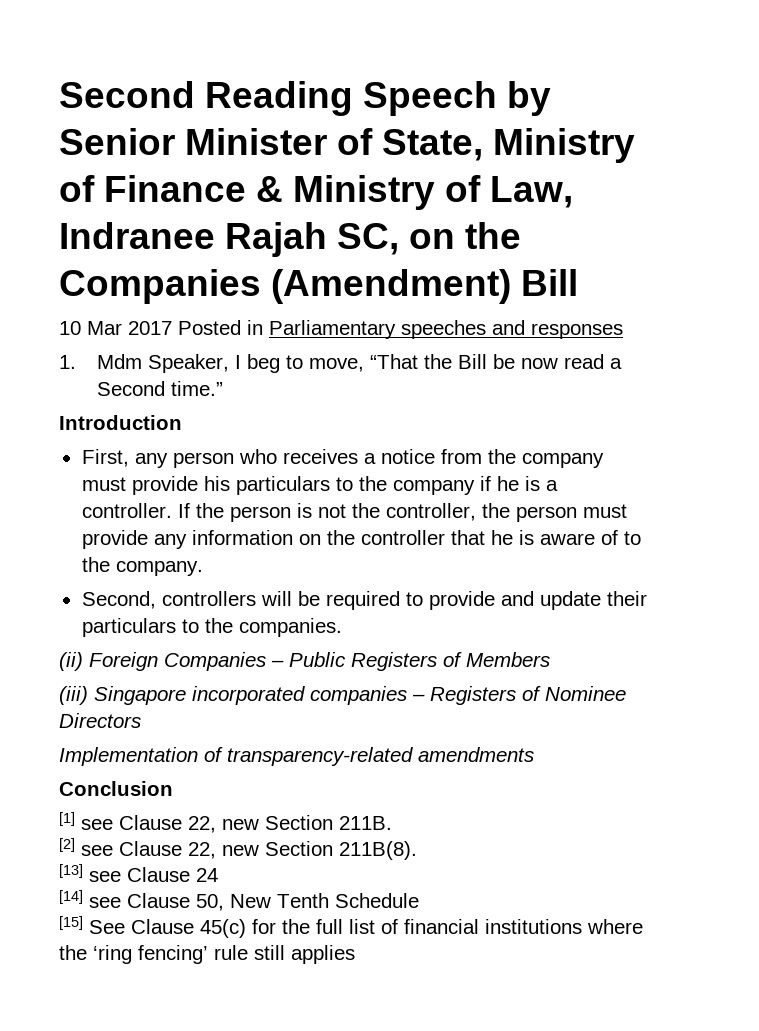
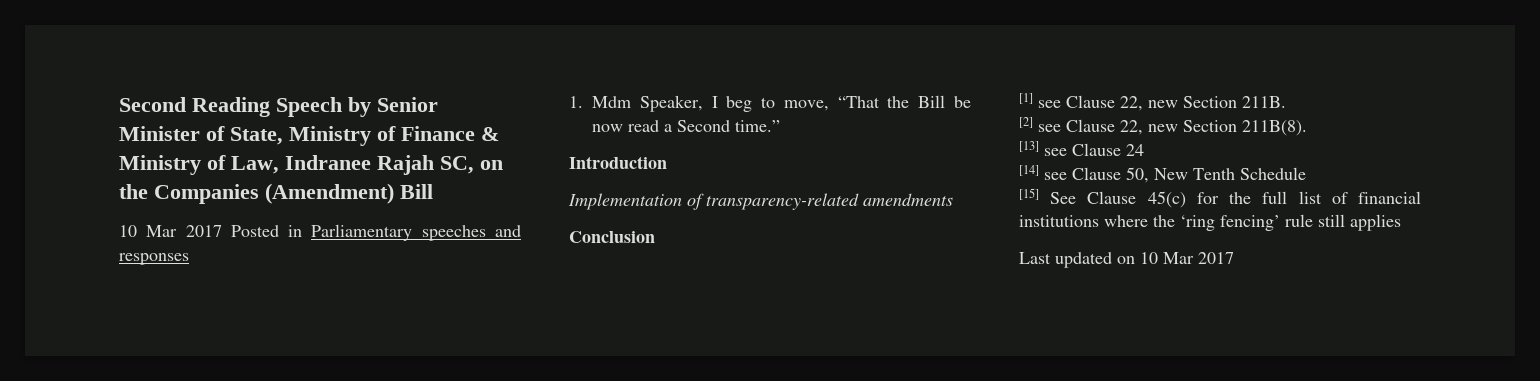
- First, any person who receives a notice from the company must provide his particulars to the company if he is a controller. If the person is not the controller, the person must provide any information on the controller that he is aware of to the company.
- Second, controllers will be required to provide and update their particulars to the companies.
- (ii) Foreign Companies – Public Registers of Members
- (iii) Singapore incorporated companies – Registers of Nominee Directors
+ Last updated on 10 Mar 2017

